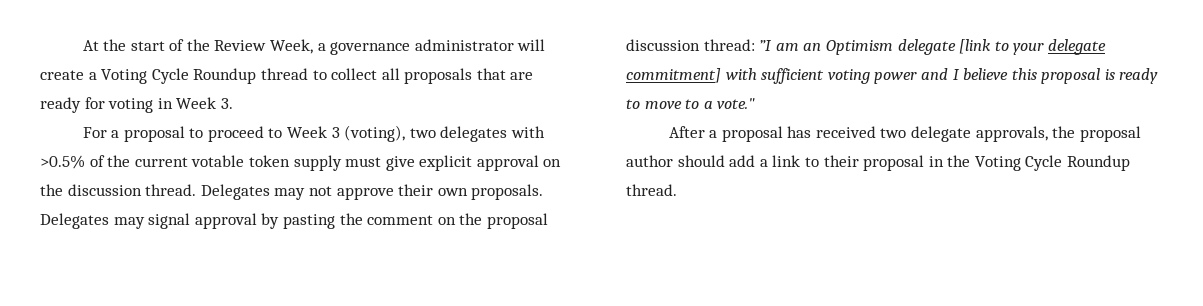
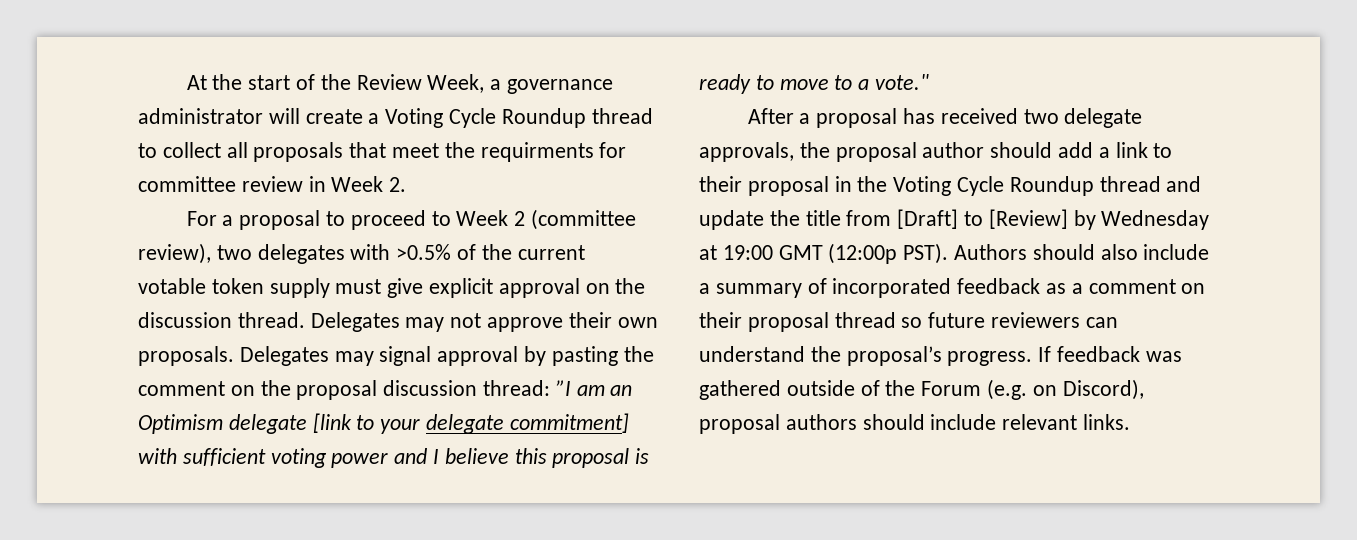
- At the start of the Review Week, a governance administrator will create a Voting Cycle Roundup thread to collect all proposals that are ready for voting in Week 3.
+ At the start of the Review Week, a governance administrator will create a Voting Cycle Roundup thread to collect all proposals that meet the requirments for committee review in Week 2.
- For a proposal to proceed to Week 3 (voting), two delegates with >0.5% of the current votable token supply must give explicit approval on the discussion thread.
+ For a proposal to proceed to Week 2 (committee review), two delegates with >0.5% of the current votable token supply must give explicit approval on the discussion thread.
- After a proposal has received two delegate approvals, the proposal author should add a link to their proposal in the Voting Cycle Roundup thread.
+ After a proposal has received two delegate approvals, the proposal author should add a link to their proposal in the Voting Cycle Roundup thread and update the title from [Draft] to [Review] by Wednesday at 19:00 GMT (12:00p PST). Authors should also include a summary of incorporated feedback as a comment on their proposal thread so future reviewers can understand the proposal’s progress. If feedback was gathered outside of the Forum (e.g. on Discord), proposal authors should include relevant links.

